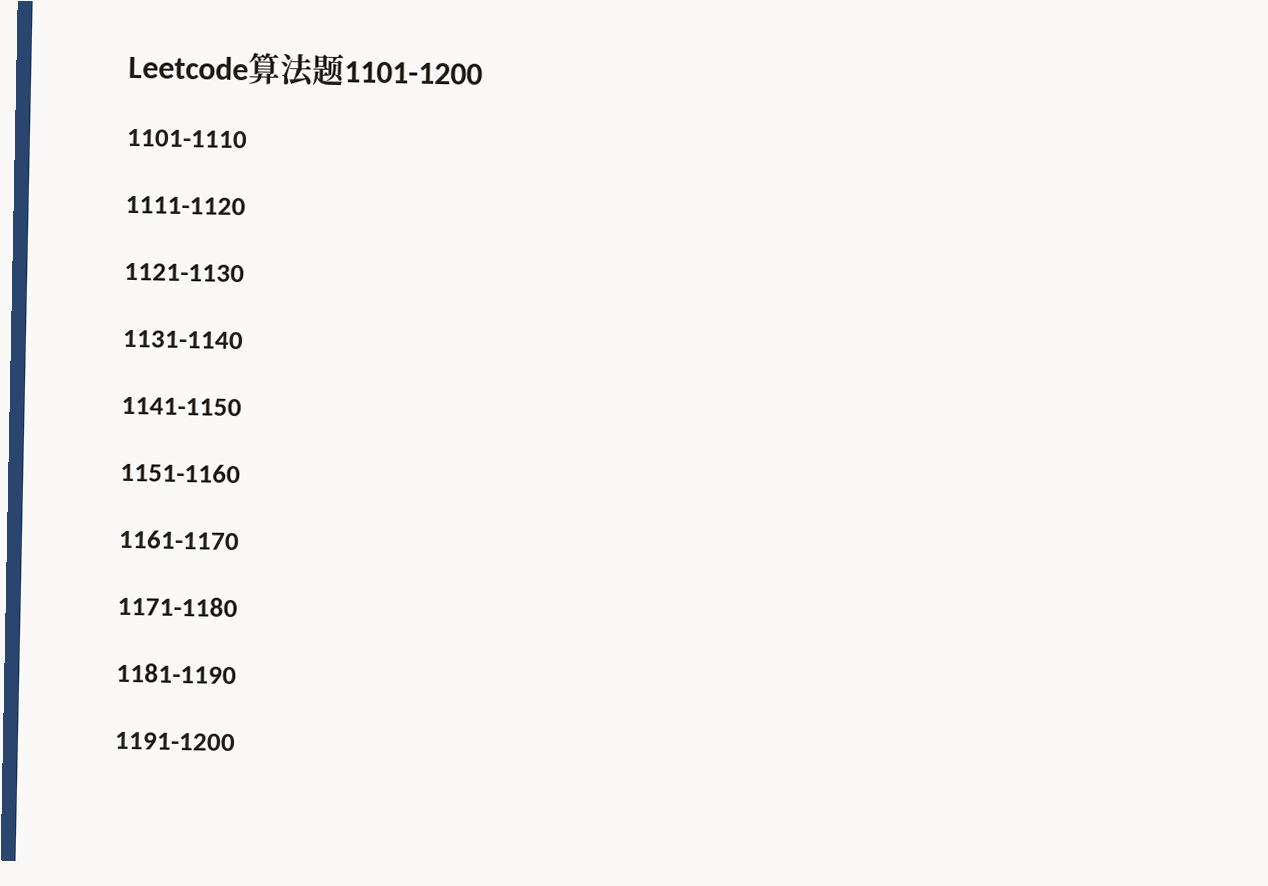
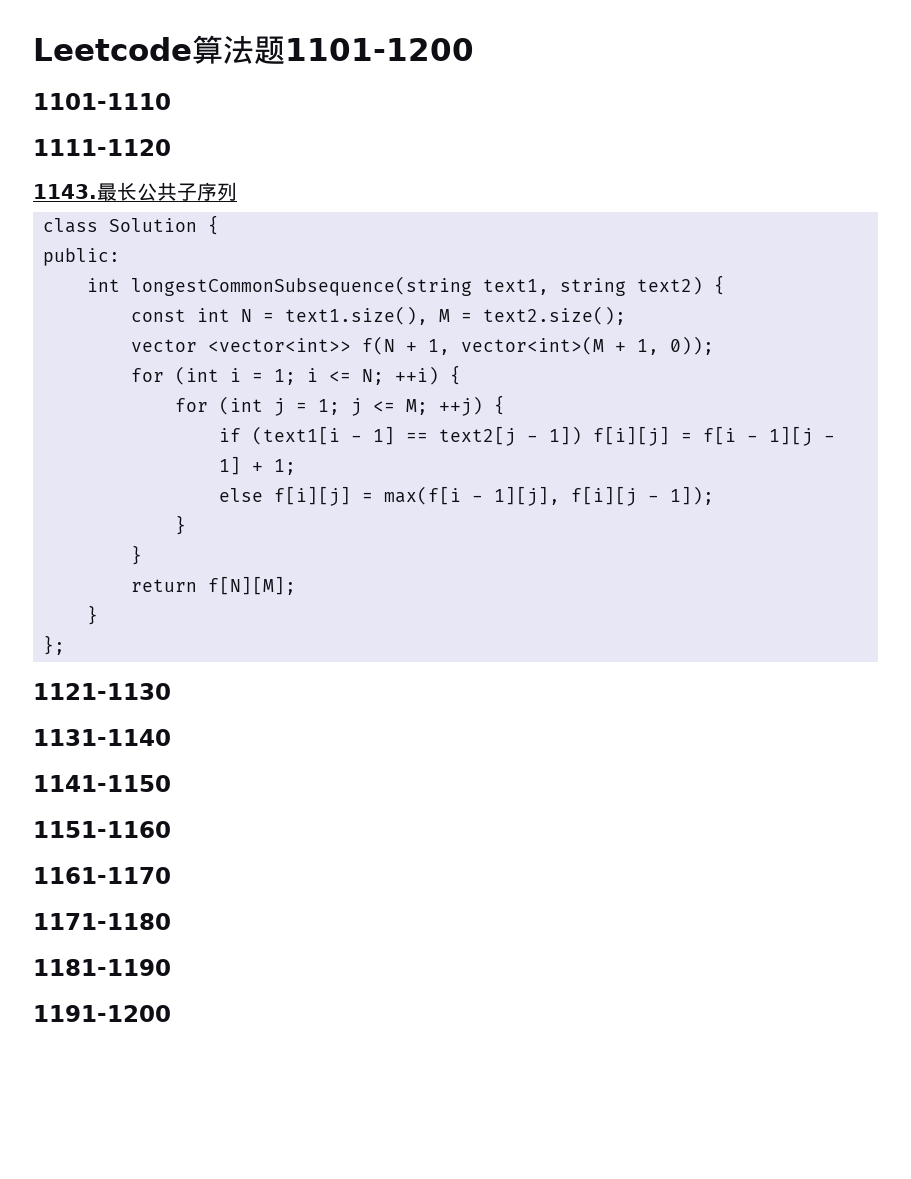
+ 1143.最长公共子序列
+ class Solution {
+ public:
+ int longestCommonSubsequence(string text1, string text2) {
+ const int N = text1.size(), M = text2.size();
+ vector <vector<int>> f(N + 1, vector<int>(M + 1, 0));
+ for (int i = 1; i <= N; ++i) {
+ for (int j = 1; j <= M; ++j) {
+ if (text1[i - 1] == text2[j - 1]) f[i][j] = f[i - 1][j - 1] + 1;
+ else f[i][j] = max(f[i - 1][j], f[i][j - 1]);
+ }
+ }
+ return f[N][M];
+ }
+ };

